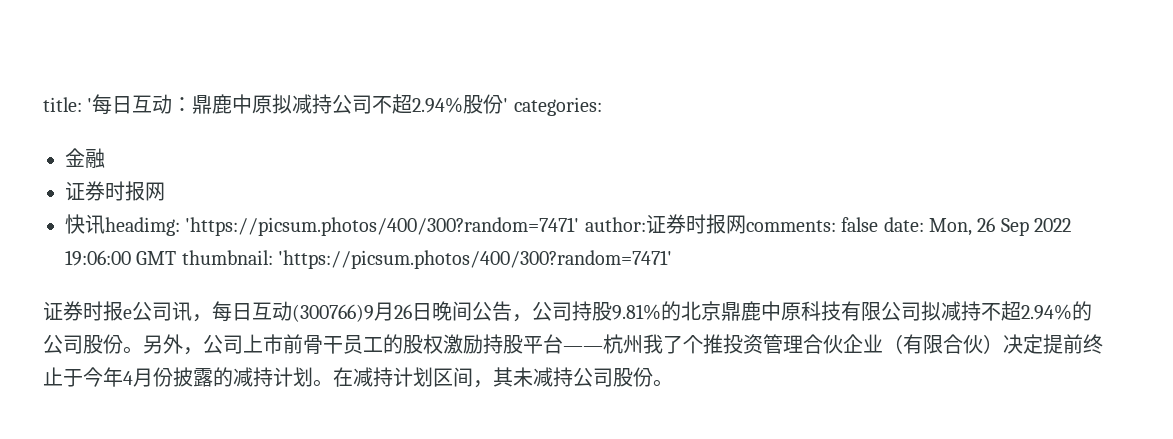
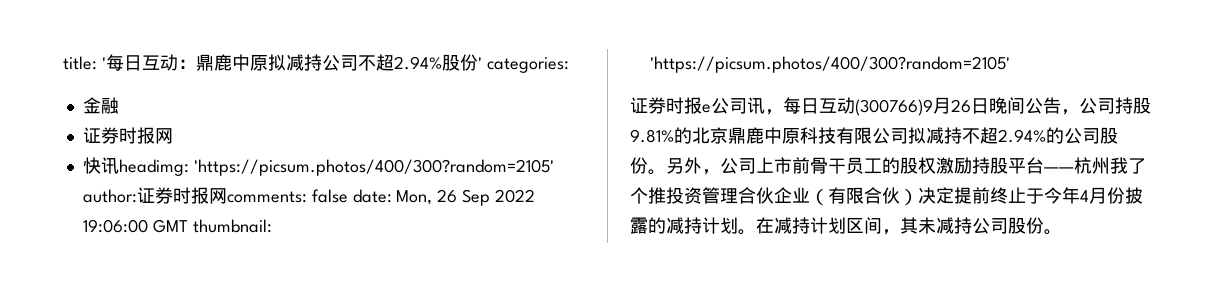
- 快讯headimg: 'https://picsum.photos/400/300?random=7471' author:证券时报网comments: false date: Mon, 26 Sep 2022 19:06:00 GMT thumbnail: 'https://picsum.photos/400/300?random=7471'
+ 快讯headimg: 'https://picsum.photos/400/300?random=2105' author:证券时报网comments: false date: Mon, 26 Sep 2022 19:06:00 GMT thumbnail: 'https://picsum.photos/400/300?random=2105'

